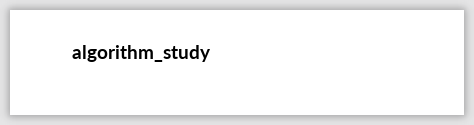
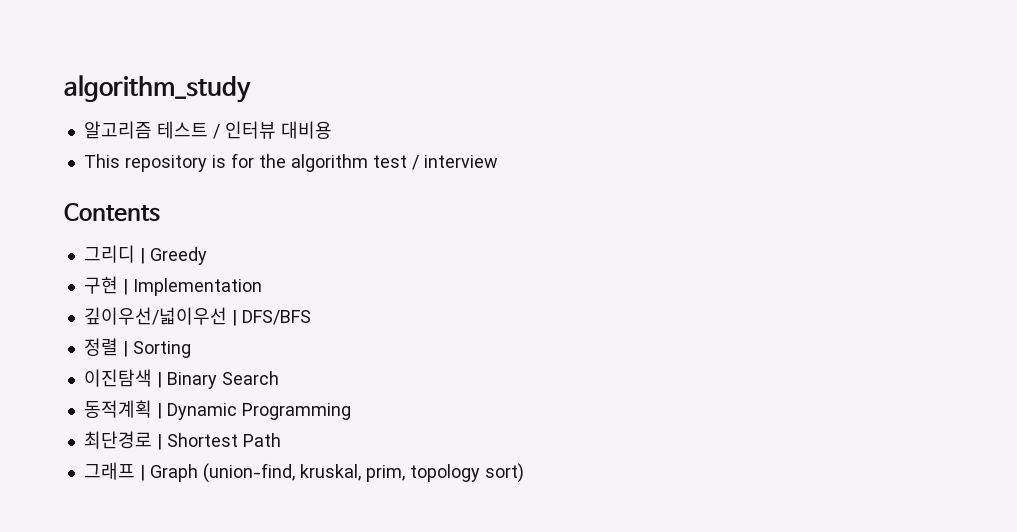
+ 알고리즘 테스트 / 인터뷰 대비용
+ This repository is for the algorithm test / interview
+ Contents
+ 그리디 | Greedy
+ 구현 | Implementation
+ 깊이우선/넓이우선 | DFS/BFS
+ 정렬 | Sorting
+ 이진탐색 | Binary Search
+ 동적계획 | Dynamic Programming
+ 최단경로 | Shortest Path
+ 그래프 | Graph (union-find, kruskal, prim, topology sort)

